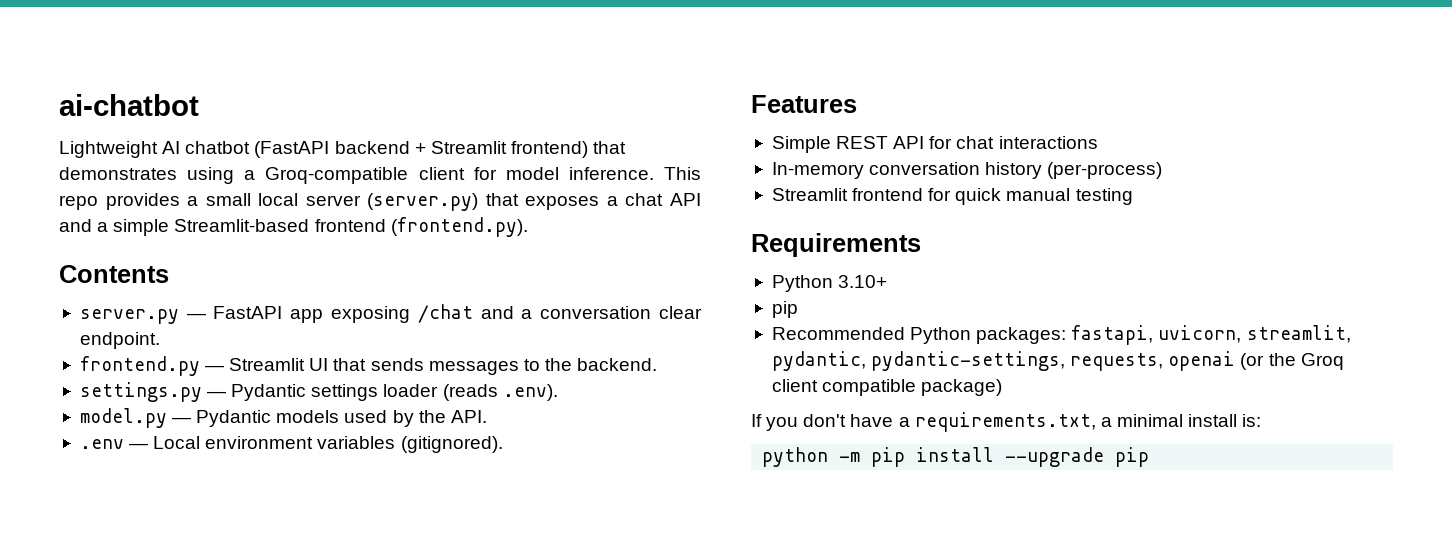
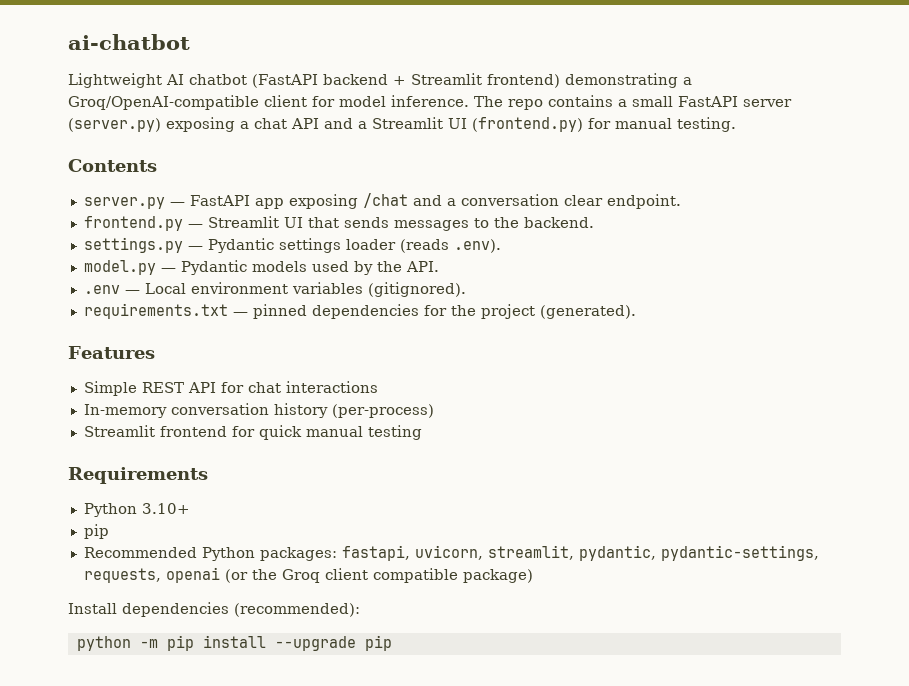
- Lightweight AI chatbot (FastAPI backend + Streamlit frontend) that demonstrates using a Groq-compatible client for model inference.
+ Lightweight AI chatbot (FastAPI backend + Streamlit frontend) demonstrating a Groq/OpenAI-compatible client for model inference.
- This repo provides a small local server (server.py) that exposes a chat API and a simple Streamlit-based frontend (frontend.py).
+ The repo contains a small FastAPI server (server.py) exposing a chat API and a Streamlit UI (frontend.py) for manual testing.
+ requirements.txt — pinned dependencies for the project (generated).
- If you don't have a requirements.txt, a minimal install is:
+ Install dependencies (recommended):

